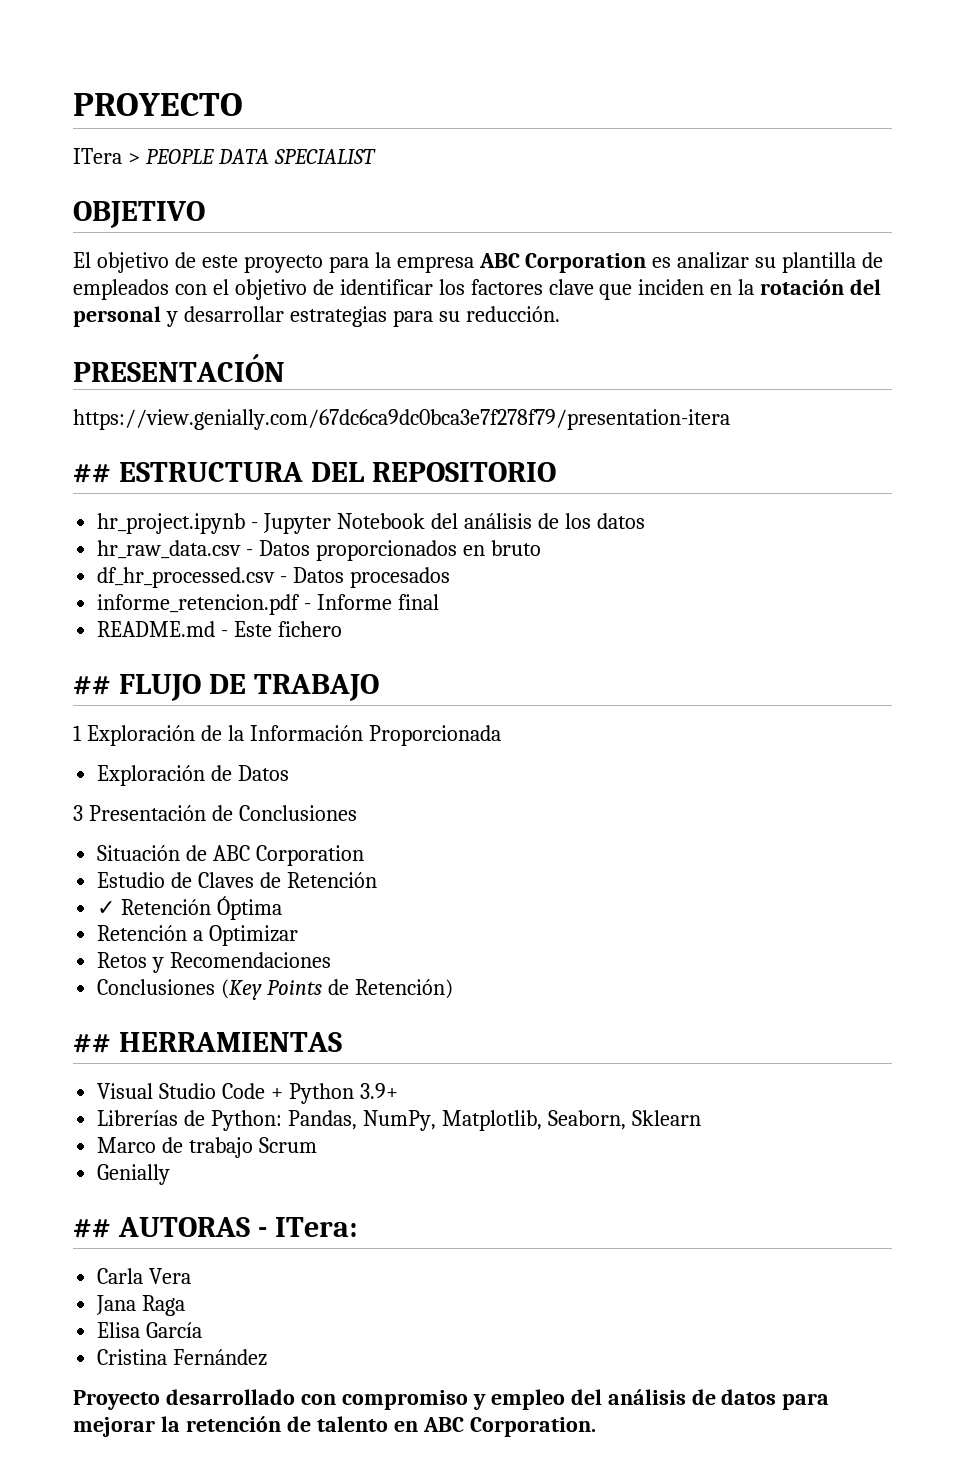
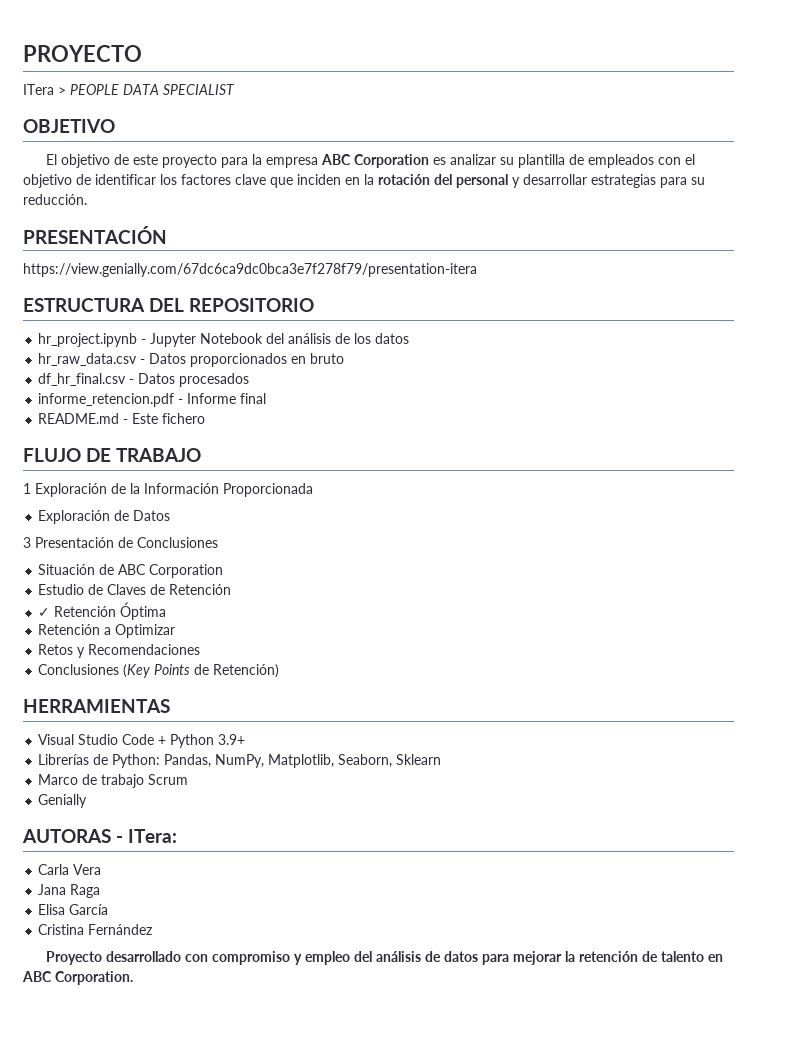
- ## ESTRUCTURA DEL REPOSITORIO
+ ESTRUCTURA DEL REPOSITORIO
- df_hr_processed.csv - Datos procesados
+ df_hr_final.csv - Datos procesados
- ## FLUJO DE TRABAJO
+ FLUJO DE TRABAJO
- ## HERRAMIENTAS
+ HERRAMIENTAS
- ## AUTORAS - ITera:
+ AUTORAS - ITera:

